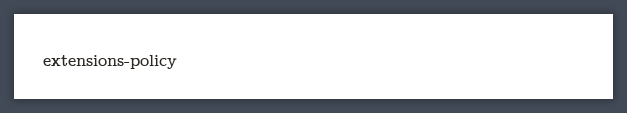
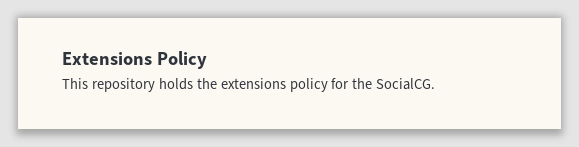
- extensions-policy
+ Extensions Policy
+ This repository holds the extensions policy for the SocialCG.

